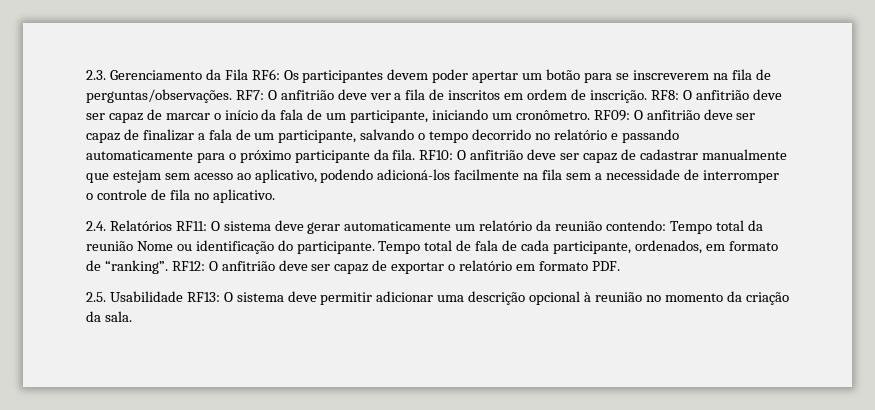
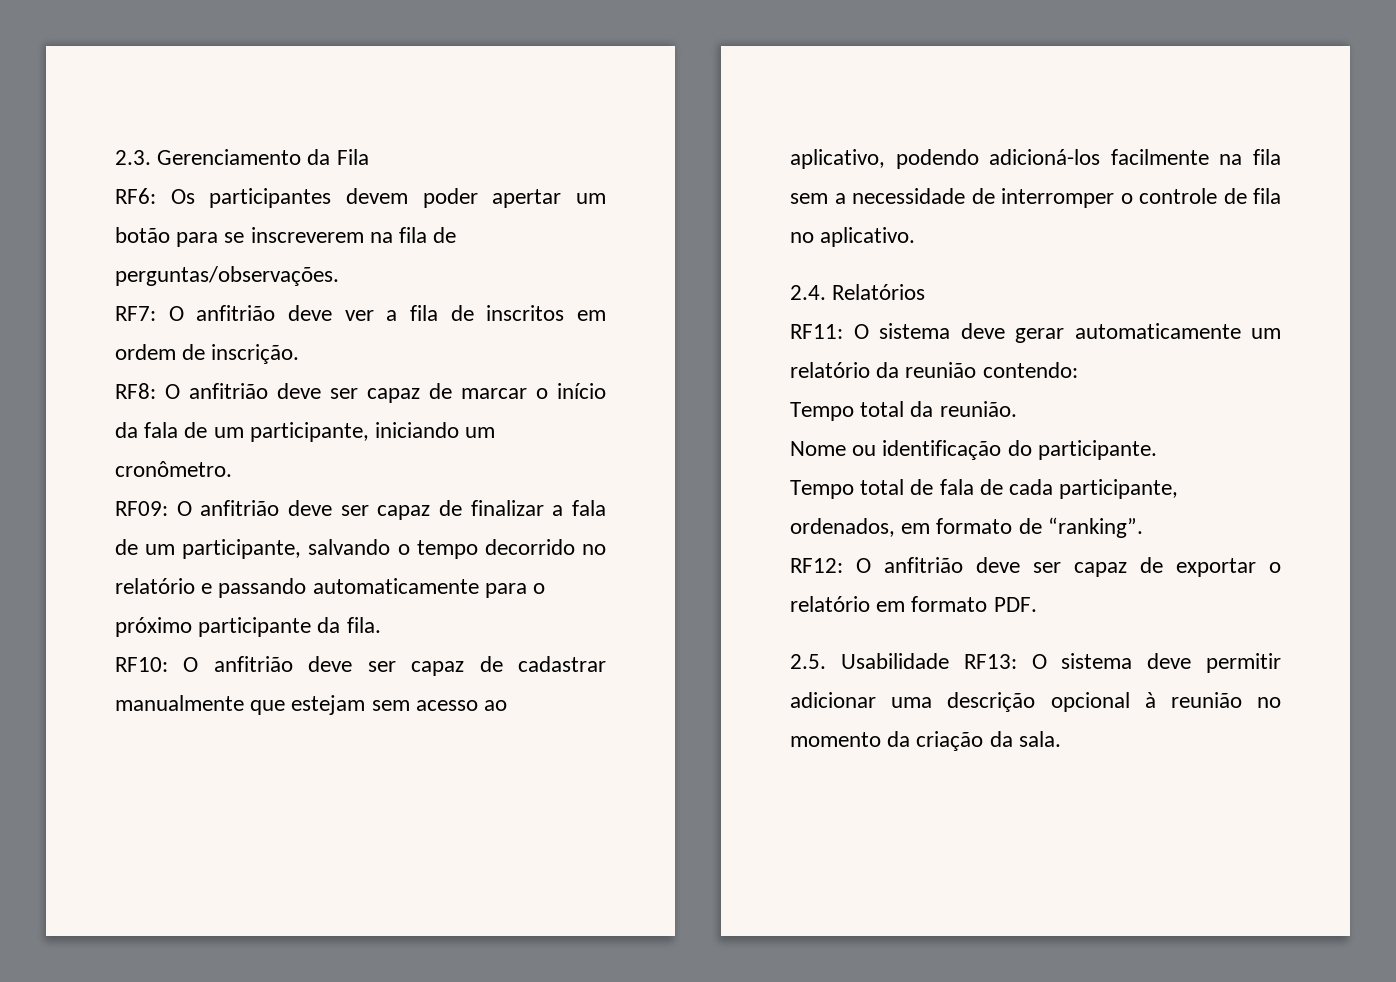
- 2.3. Gerenciamento da Fila RF6:
+ 2.3. Gerenciamento da Fila
+ RF6:
- Os participantes devem poder apertar um botão para se inscreverem na fila de perguntas/observações. RF7:
+ Os participantes devem poder apertar um botão para se inscreverem na fila de perguntas/observações.
+ RF7:
- O anfitrião deve ver a fila de inscritos em ordem de inscrição. RF8:
+ O anfitrião deve ver a fila de inscritos em ordem de inscrição.
+ RF8:
- O anfitrião deve ser capaz de marcar o início da fala de um participante, iniciando um cronômetro. RF09:
+ O anfitrião deve ser capaz de marcar o início da fala de um participante, iniciando um cronômetro.
+ RF09:
- O anfitrião deve ser capaz de finalizar a fala de um participante, salvando o tempo decorrido no relatório e passando automaticamente para o próximo participante da fila. RF10:
+ O anfitrião deve ser capaz de finalizar a fala de um participante, salvando o tempo decorrido no relatório e passando automaticamente para o próximo participante da fila.
+ RF10:
- 2.4. Relatórios RF11: O sistema deve gerar automaticamente um relatório da reunião contendo: Tempo total da reunião Nome ou identificação do participante. Tempo total de fala de cada participante, ordenados, em formato de “ranking”. RF12: O anfitrião deve ser capaz de exportar o relatório em formato PDF.
+ 2.4. Relatórios
+ RF11: O sistema deve gerar automaticamente um relatório da reunião contendo:
+ Tempo total da reunião.
+ Nome ou identificação do participante.
+ Tempo total de fala de cada participante, ordenados, em formato de “ranking”.
+ RF12: O anfitrião deve ser capaz de exportar o relatório em formato PDF.

